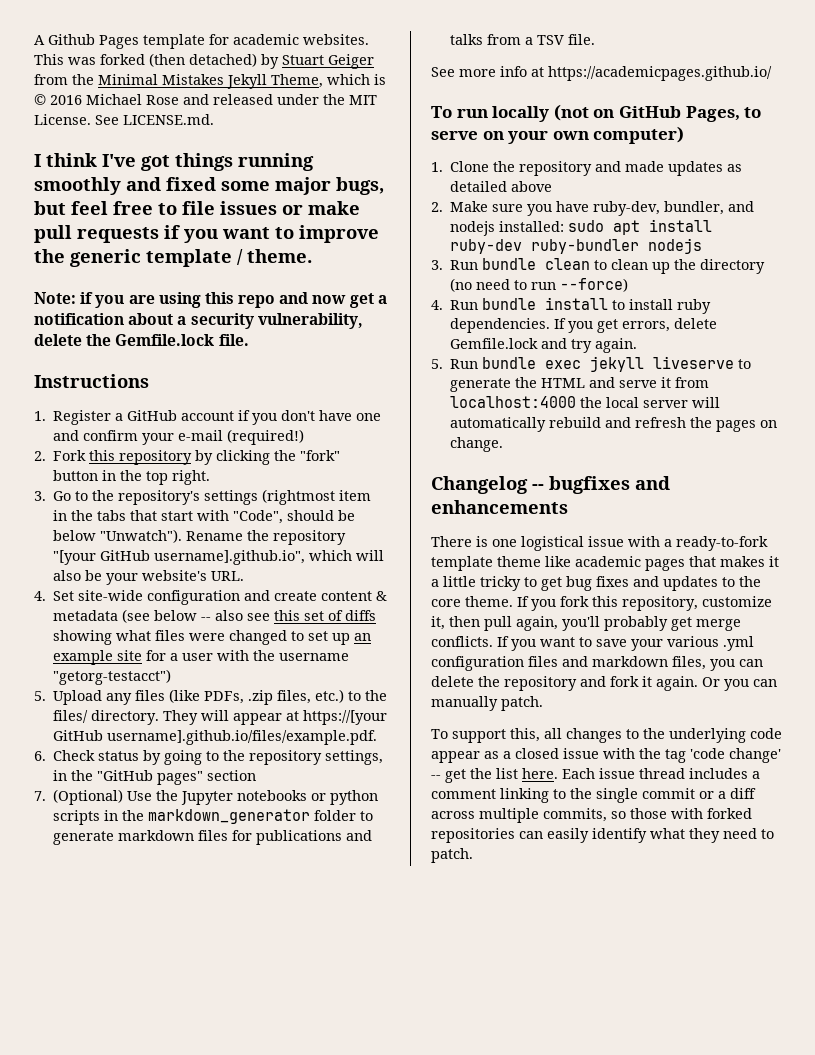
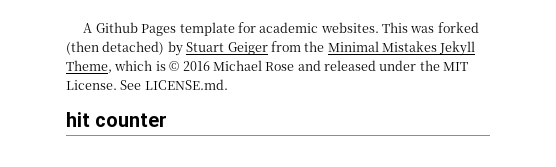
- I think I've got things running smoothly and fixed some major bugs, but feel free to file issues or make pull requests if you want to improve the generic template / theme.
- Note: if you are using this repo and now get a notification about a security vulnerability, delete the Gemfile.lock file.
- Instructions
- 1. Register a GitHub account if you don't have one and confirm your e-mail (required!)
- 2. Fork this repository by clicking the "fork" button in the top right.
- 3. Go to the repository's settings (rightmost item in the tabs that start with "Code", should be below "Unwatch"). Rename the repository "[your GitHub username].github.io", which will also be your website's URL.
- 4. Set site-wide configuration and create content & metadata (see below -- also see this set of diffs showing what files were changed to set up an example site for a user with the username "getorg-testacct")
- 5. Upload any files (like PDFs, .zip files, etc.) to the files/ directory. They will appear at https://[your GitHub username].github.io/files/example.pdf.
- 6. Check status by going to the repository settings, in the "GitHub pages" section
- 7. (Optional) Use the Jupyter notebooks or python scripts in the markdown_generator folder to generate markdown files for publications and talks from a TSV file.
- See more info at https://academicpages.github.io/
- To run locally (not on GitHub Pages, to serve on your own computer)
- 1. Clone the repository and made updates as detailed above
- 2. Make sure you have ruby-dev, bundler, and nodejs installed: sudo apt install ruby-dev ruby-bundler nodejs
- 3. Run bundle clean to clean up the directory (no need to run --force)
- 4. Run bundle install to install ruby dependencies. If you get errors, delete Gemfile.lock and try again.
- 5. Run bundle exec jekyll liveserve to generate the HTML and serve it from localhost:4000 the local server will automatically rebuild and refresh the pages on change.
- Changelog -- bugfixes and enhancements
- There is one logistical issue with a ready-to-fork template theme like academic pages that makes it a little tricky to get bug fixes and updates to the core theme. If you fork this repository, customize it, then pull again, you'll probably get merge conflicts. If you want to save your various .yml configuration files and markdown files, you can delete the repository and fork it again. Or you can manually patch.
- To support this, all changes to the underlying code appear as a closed issue with the tag 'code change' -- get the list here. Each issue thread includes a comment linking to the single commit or a diff across multiple commits, so those with forked repositories can easily identify what they need to patch.
+ hit counter

